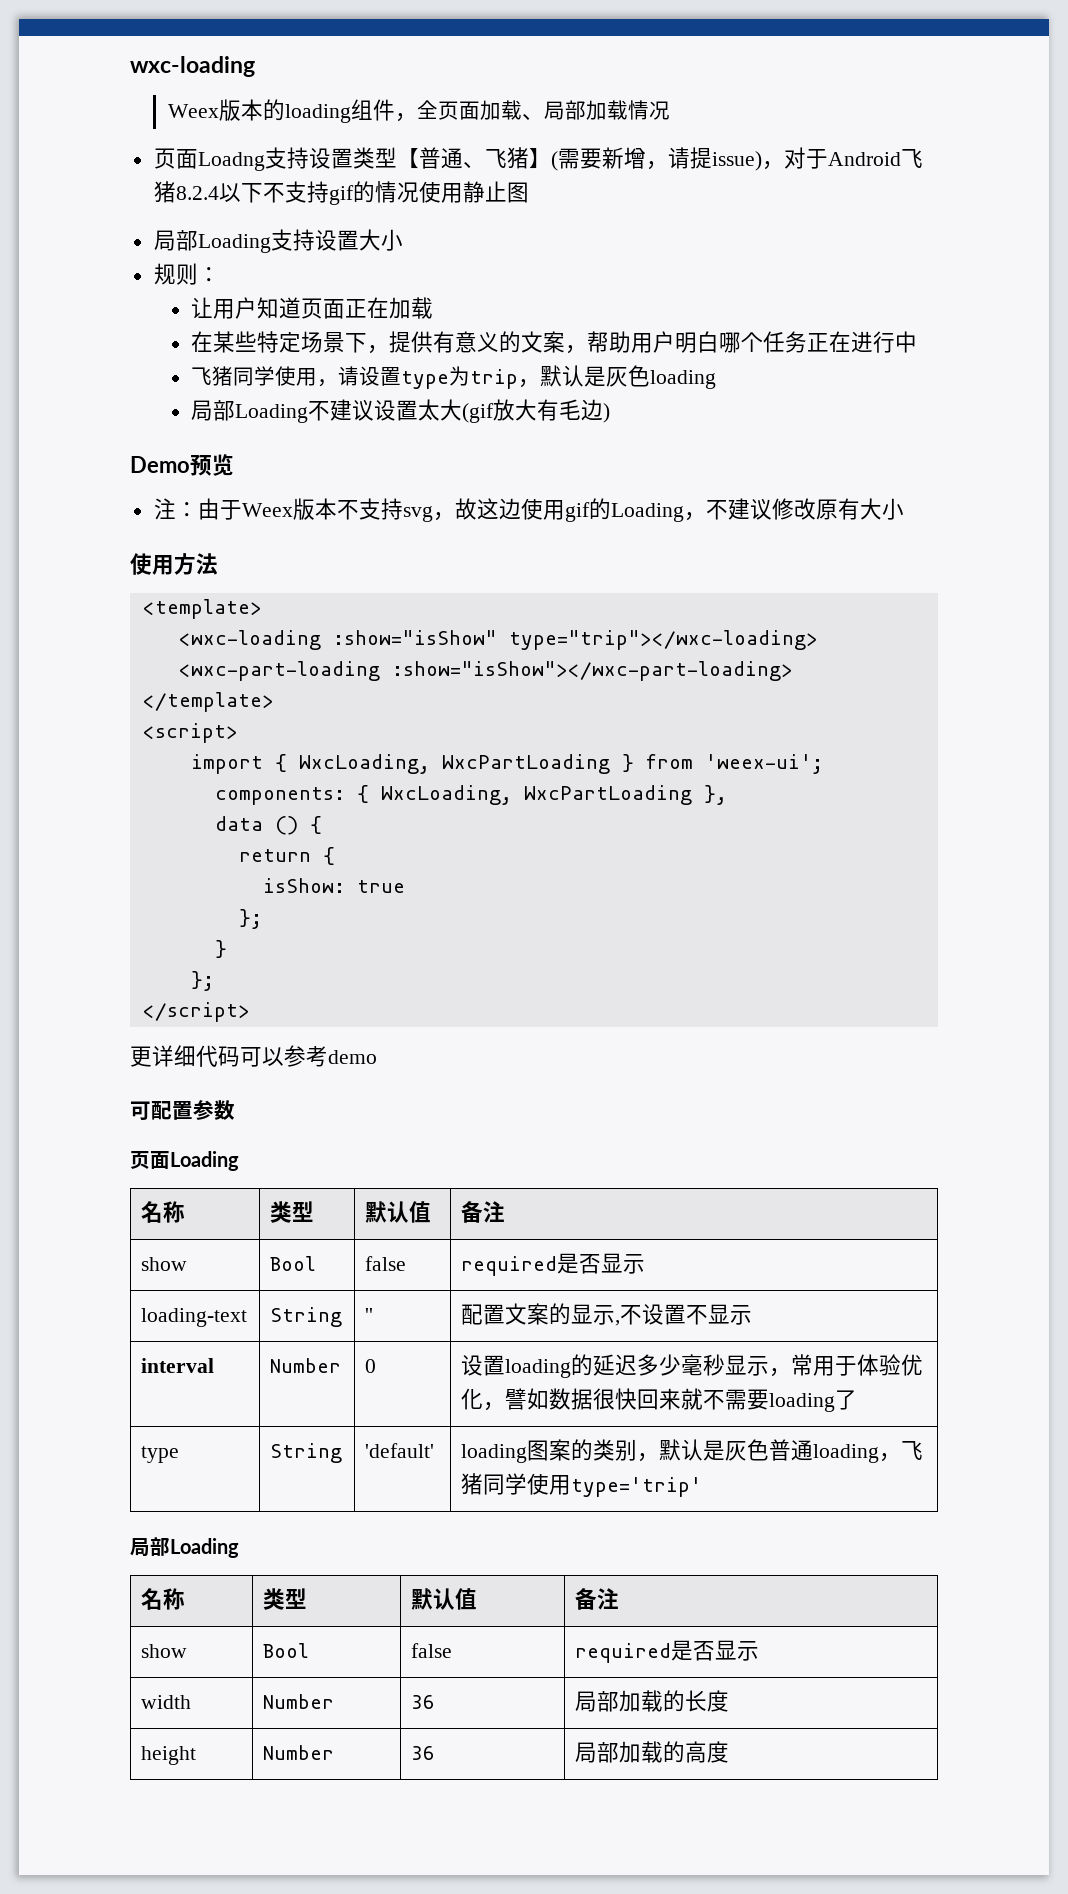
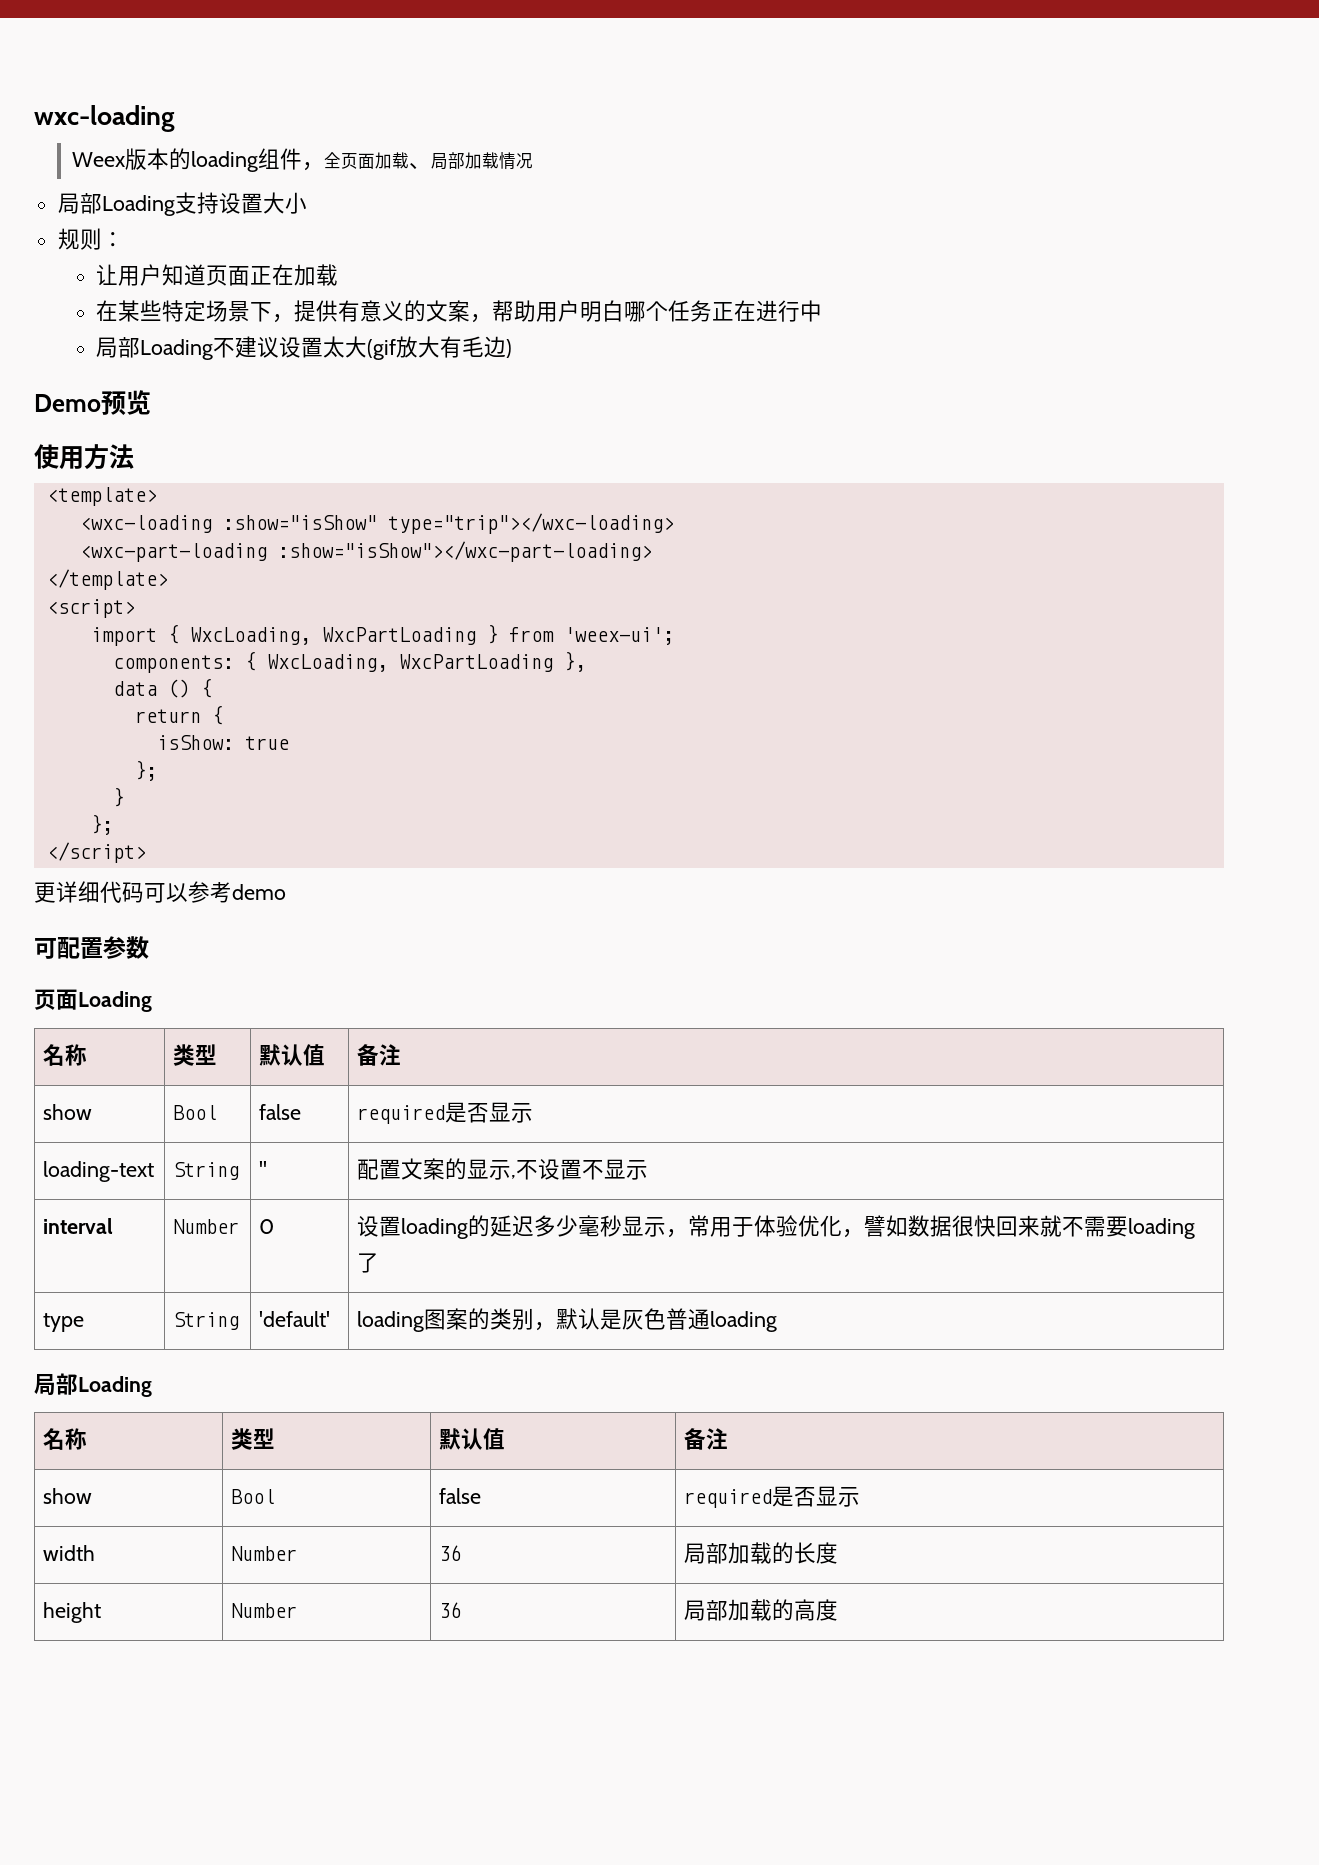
- 页面Loadng支持设置类型【普通、飞猪】(需要新增，请提issue)，对于Android飞猪8.2.4以下不支持gif的情况使用静止图
- 飞猪同学使用，请设置type为trip，默认是灰色loading
- 注：由于Weex版本不支持svg，故这边使用gif的Loading，不建议修改原有大小
- type | String | 'default' | loading图案的类别，默认是灰色普通loading，飞猪同学使用type='trip'
+ type | String | 'default' | loading图案的类别，默认是灰色普通loading

